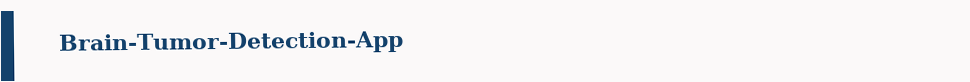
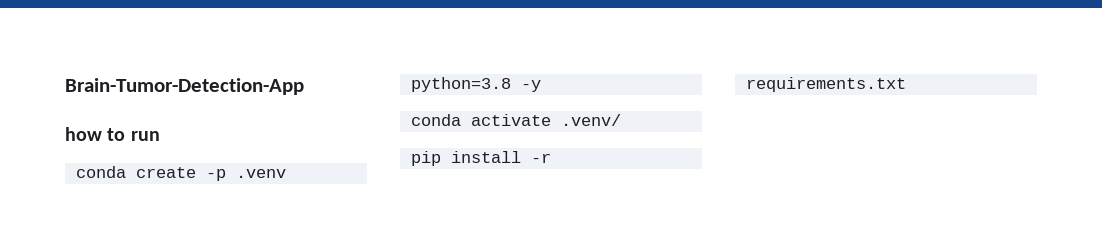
+ how to run
+ conda create -p .venv python=3.8 -y
+ conda activate .venv/
+ pip install -r requirements.txt

